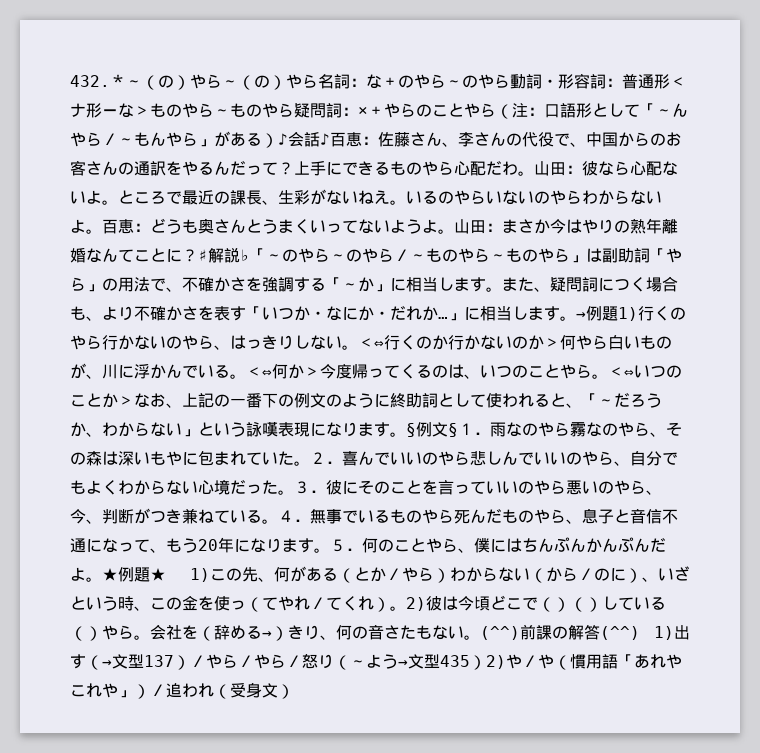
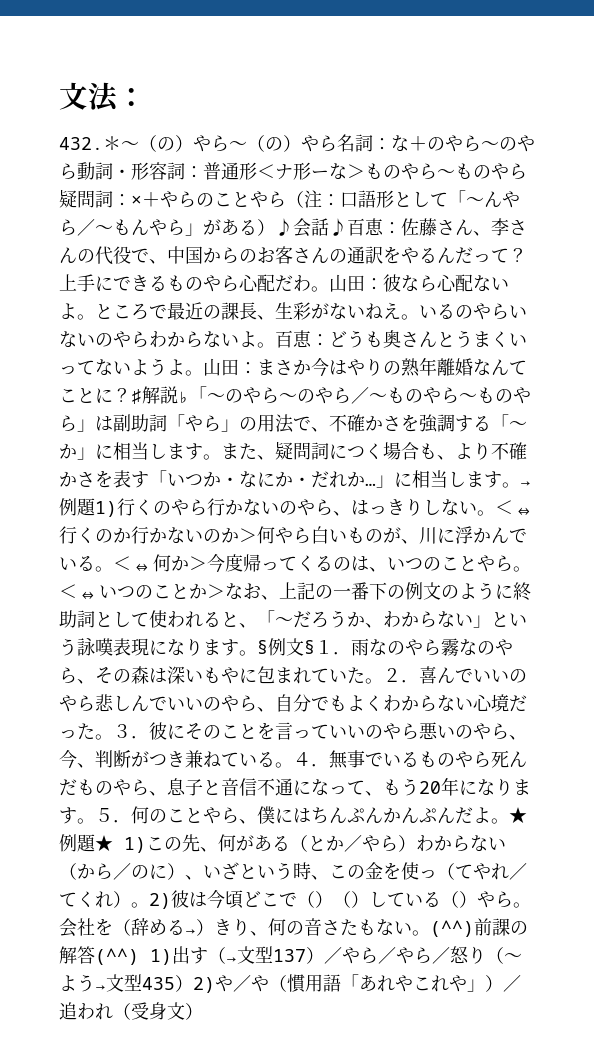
+ 文法：

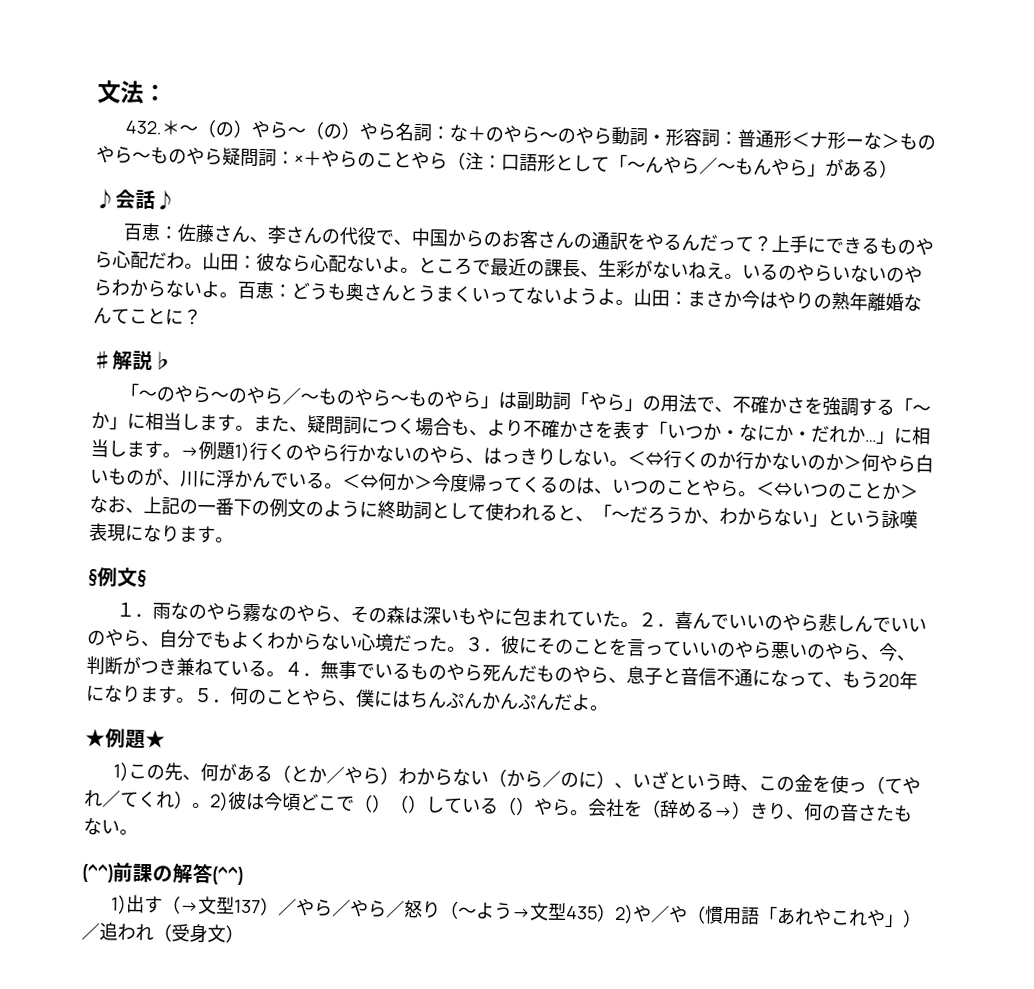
- 口語形として「～んやら／～もんやら」がある）♪会話♪百恵：
+ 口語形として「～んやら／～もんやら」がある）
+ ♪会話♪
+ 百恵：
- 山田：まさか今はやりの熟年離婚なんてことに？♯解説♭「～のやら～のやら／～ものやら～ものやら」は副助詞「やら」の用法で、不確かさを強調する「～か」に相当します。
+ 山田：まさか今はやりの熟年離婚なんてことに？
+ ♯解説♭
+ 「～のやら～のやら／～ものやら～ものやら」は副助詞「やら」の用法で、不確かさを強調する「～か」に相当します。
- ＜⇔いつのことか＞なお、上記の一番下の例文のように終助詞として使われると、「～だろうか、わからない」という詠嘆表現になります。§例文§１．雨なのやら霧なのやら、その森は深いもやに包まれていた。
+ ＜⇔いつのことか＞なお、上記の一番下の例文のように終助詞として使われると、「～だろうか、わからない」という詠嘆表現になります。
+ §例文§
+ １．雨なのやら霧なのやら、その森は深いもやに包まれていた。
- ５．何のことやら、僕にはちんぷんかんぷんだよ。★例題★ 1)この先、何がある（とか／やら）わからない（から／のに）、いざという時、この金を使っ（てやれ／てくれ）。
+ ５．何のことやら、僕にはちんぷんかんぷんだよ。
+ ★例題★
+ 1)この先、何がある（とか／やら）わからない（から／のに）、いざという時、この金を使っ（てやれ／てくれ）。
- 会社を（辞める→）きり、何の音さたもない。(^^)前課の解答(^^) 1)出す（→文型137）／やら／やら／怒り（～よう→文型435）2)や／や（慣用語「あれやこれや」）／追われ（受身文）
+ 会社を（辞める→）きり、何の音さたもない。
+ (^^)前課の解答(^^)
+ 1)出す（→文型137）／やら／やら／怒り（～よう→文型435）2)や／や（慣用語「あれやこれや」）／追われ（受身文）

